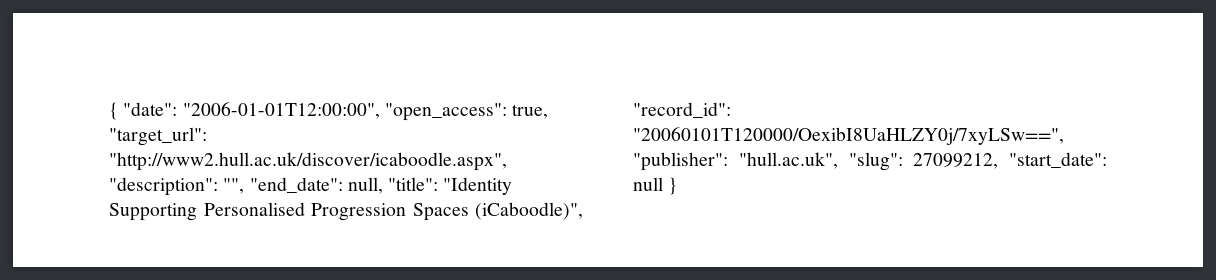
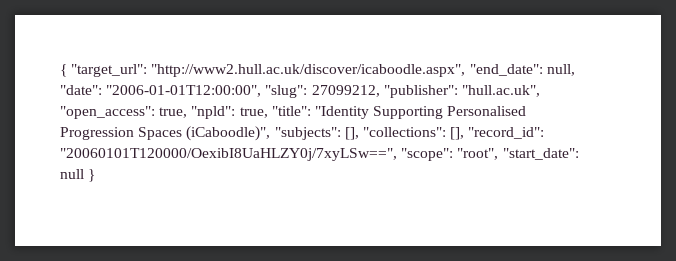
- { "date": "2006-01-01T12:00:00", "open_access": true, "target_url": "http://www2.hull.ac.uk/discover/icaboodle.aspx", "description": "", "end_date": null, "title": "Identity Supporting Personalised Progression Spaces (iCaboodle)", "record_id": "20060101T120000/OexibI8UaHLZY0j/7xyLSw==", "publisher": "hull.ac.uk", "slug": 27099212, "start_date": null }
+ { "target_url": "http://www2.hull.ac.uk/discover/icaboodle.aspx", "end_date": null, "date": "2006-01-01T12:00:00", "slug": 27099212, "publisher": "hull.ac.uk", "open_access": true, "npld": true, "title": "Identity Supporting Personalised Progression Spaces (iCaboodle)", "subjects": [], "collections": [], "record_id": "20060101T120000/OexibI8UaHLZY0j/7xyLSw==", "scope": "root", "start_date": null }

